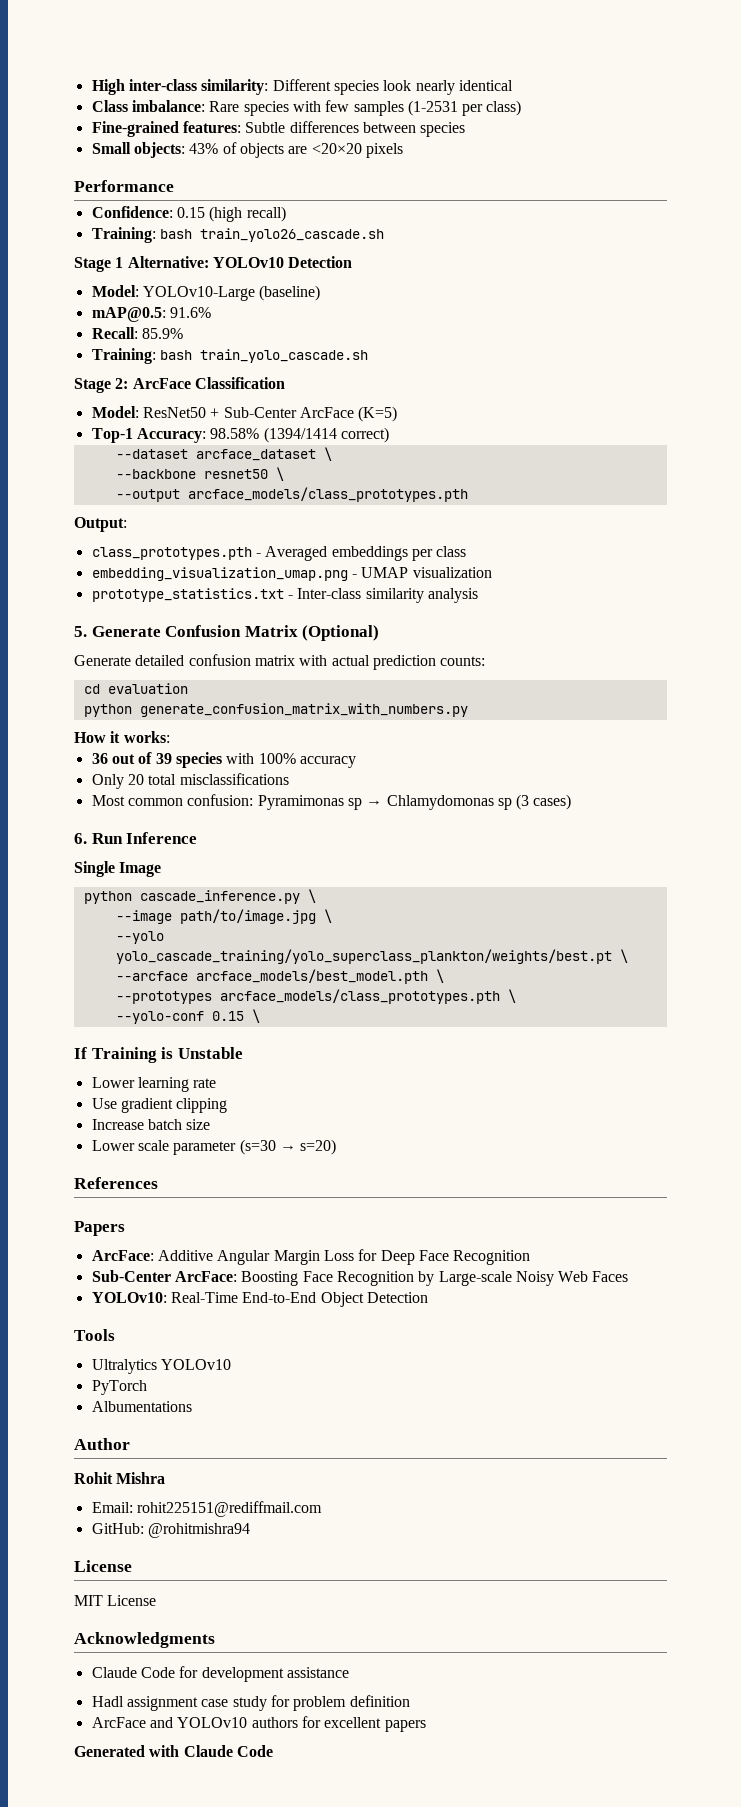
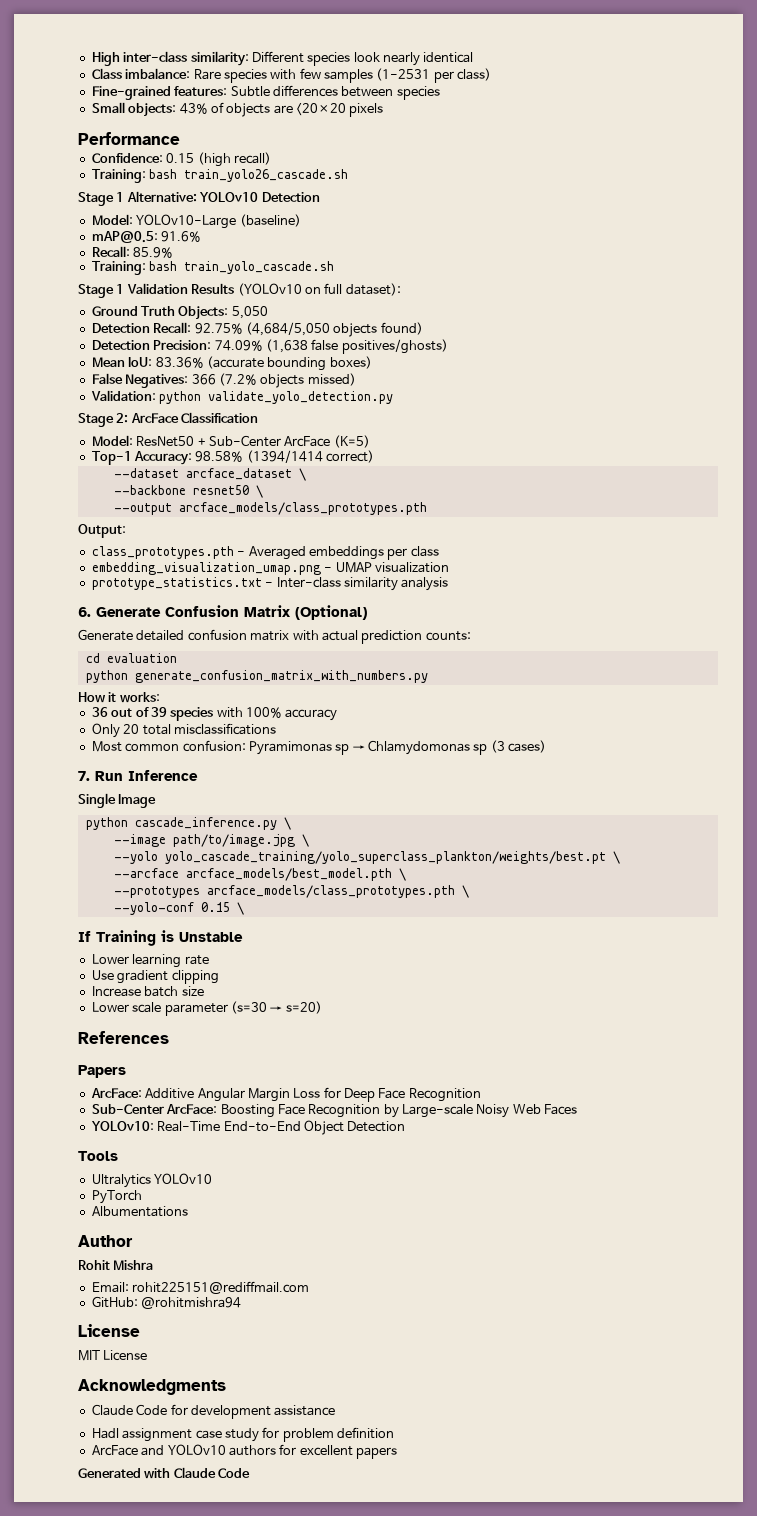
+ Stage 1 Validation Results (YOLOv10 on full dataset):
+ Ground Truth Objects: 5,050
+ Detection Recall: 92.75% (4,684/5,050 objects found)
+ Detection Precision: 74.09% (1,638 false positives/ghosts)
+ Mean IoU: 83.36% (accurate bounding boxes)
+ False Negatives: 366 (7.2% objects missed)
+ Validation: python validate_yolo_detection.py
- 5. Generate Confusion Matrix (Optional)
+ 6. Generate Confusion Matrix (Optional)
- 6. Run Inference
+ 7. Run Inference

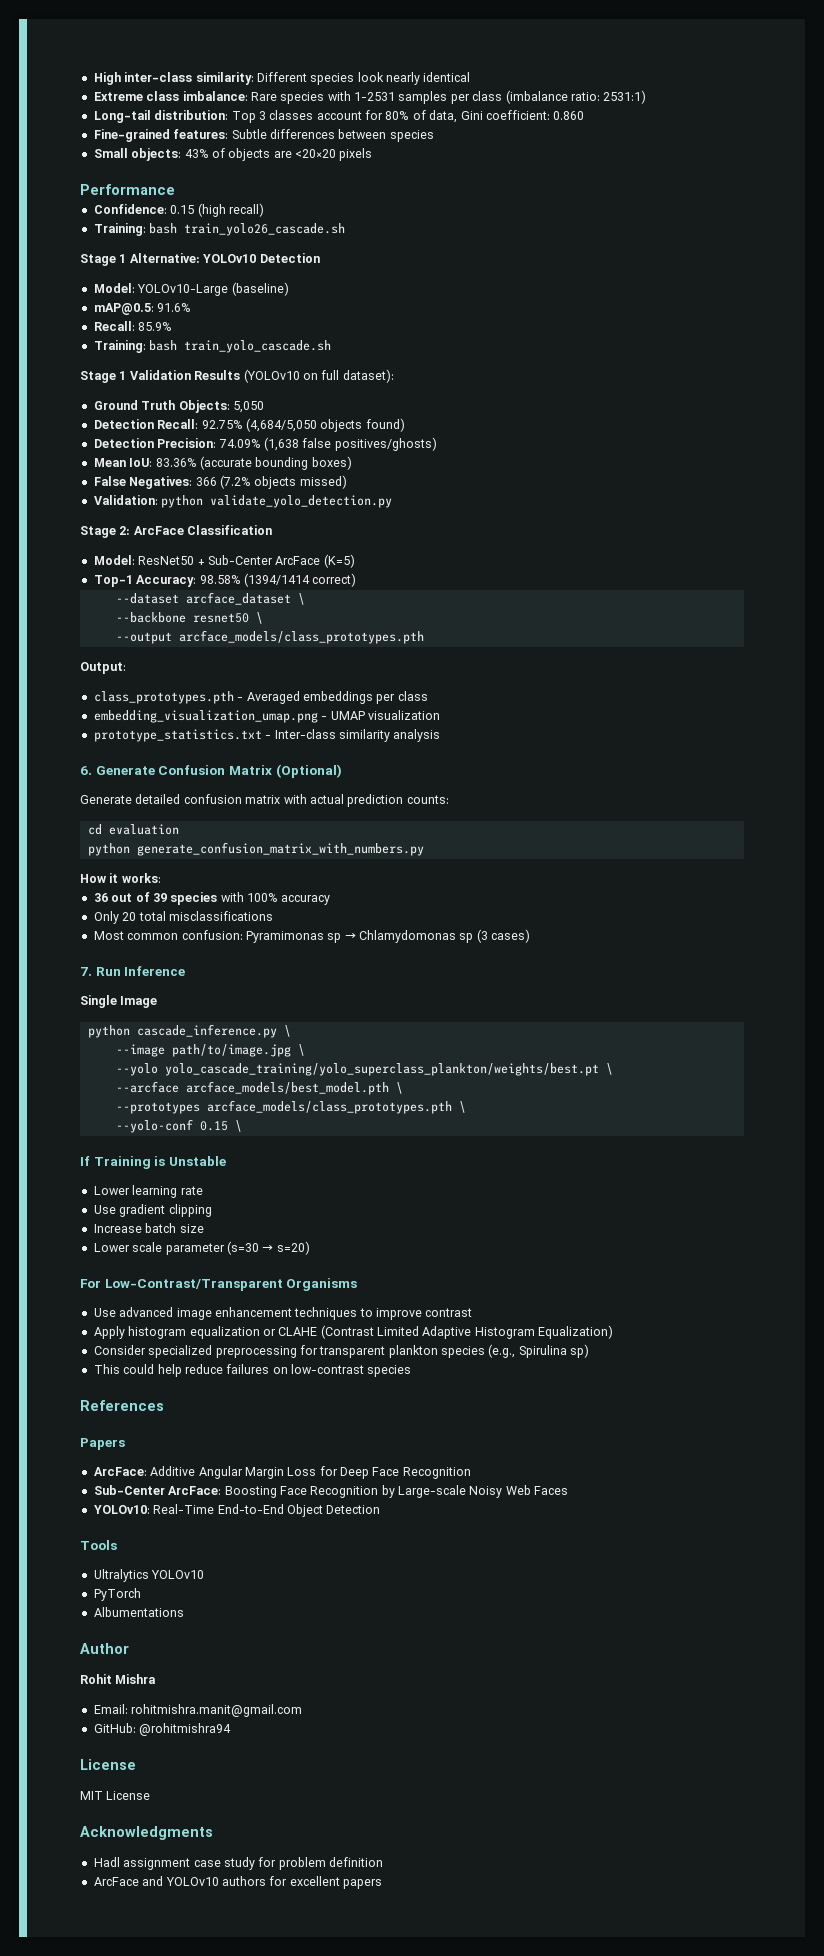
- Class imbalance: Rare species with few samples (1-2531 per class)
+ Extreme class imbalance: Rare species with 1-2531 samples per class (imbalance ratio: 2531:1)
+ Long-tail distribution: Top 3 classes account for 80% of data, Gini coefficient: 0.860
+ For Low-Contrast/Transparent Organisms
+ Use advanced image enhancement techniques to improve contrast
+ Apply histogram equalization or CLAHE (Contrast Limited Adaptive Histogram Equalization)
+ Consider specialized preprocessing for transparent plankton species (e.g., Spirulina sp)
+ This could help reduce failures on low-contrast species
- Email: rohit225151@rediffmail.com
+ Email: rohitmishra.manit@gmail.com
- Claude Code for development assistance
- Generated with Claude Code

